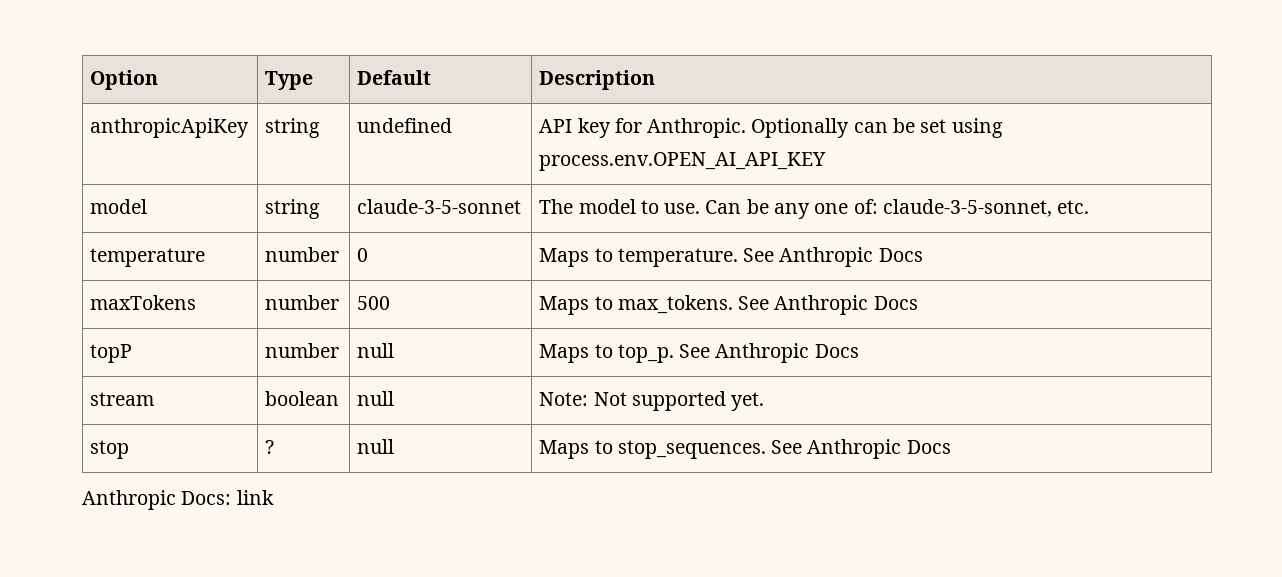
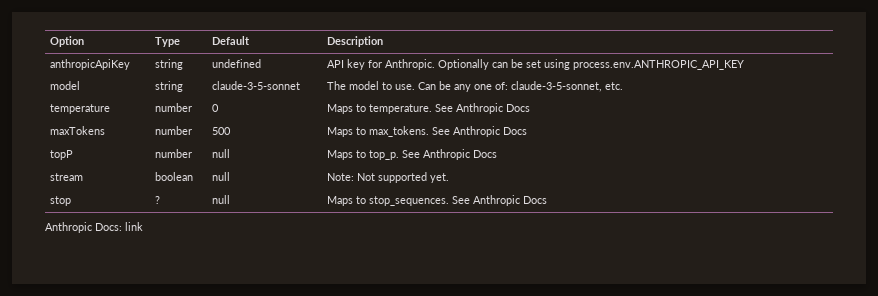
- anthropicApiKey | string | undefined | API key for Anthropic. Optionally can be set using process.env.OPEN_AI_API_KEY
+ anthropicApiKey | string | undefined | API key for Anthropic. Optionally can be set using process.env.ANTHROPIC_API_KEY

